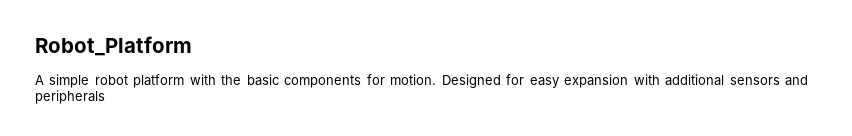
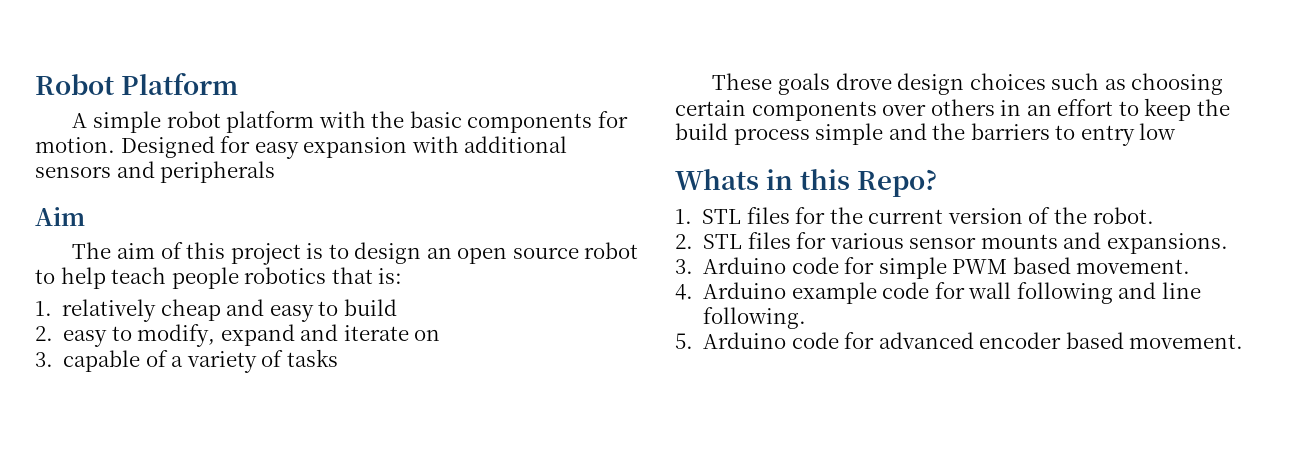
- Robot_Platform
+ Robot Platform
+ Aim
+ The aim of this project is to design an open source robot to help teach people robotics that is:
+ 1. relatively cheap and easy to build
+ 2. easy to modify, expand and iterate on
+ 3. capable of a variety of tasks
+ These goals drove design choices such as choosing certain components over others in an effort to keep the build process simple and the barriers to entry low
+ Whats in this Repo?
+ 1. STL files for the current version of the robot.
+ 2. STL files for various sensor mounts and expansions.
+ 3. Arduino code for simple PWM based movement.
+ 4. Arduino example code for wall following and line following.
+ 5. Arduino code for advanced encoder based movement.

